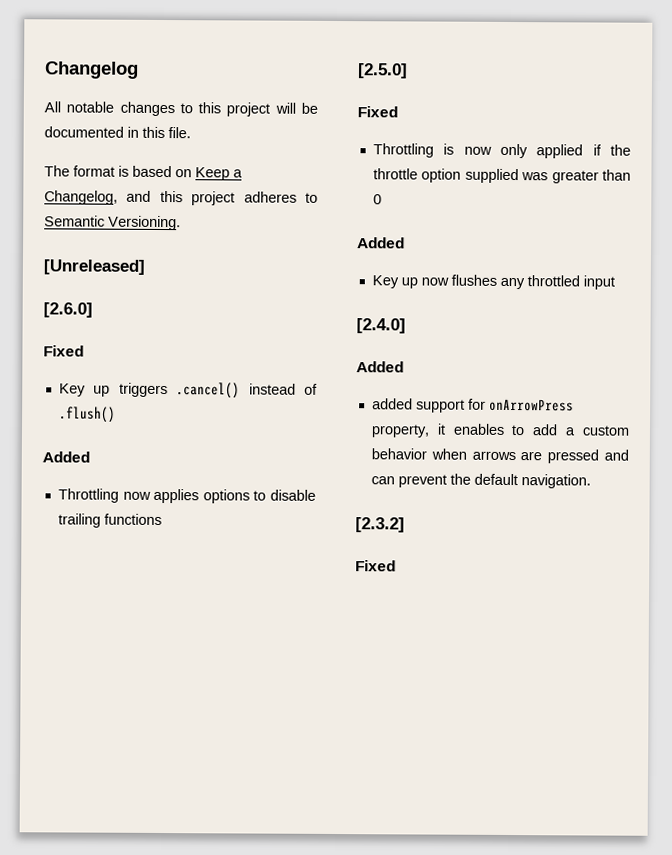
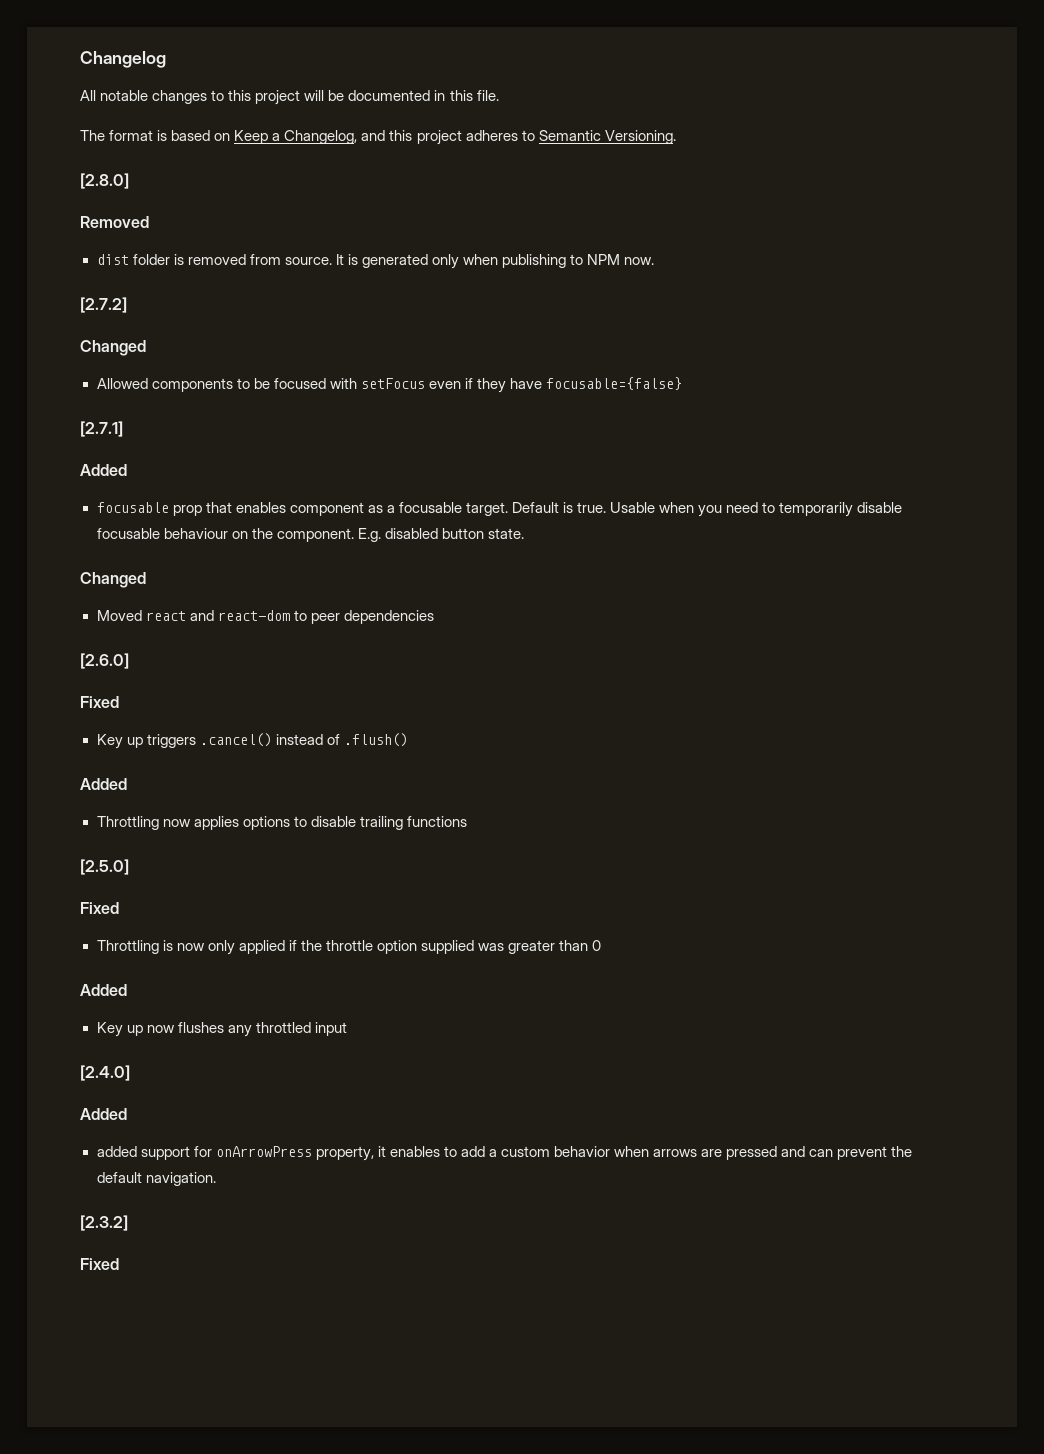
- [Unreleased]
+ [2.8.0]
+ Removed
+ dist folder is removed from source. It is generated only when publishing to NPM now.
+ [2.7.2]
+ Changed
+ Allowed components to be focused with setFocus even if they have focusable={false}
+ [2.7.1]
+ Added
+ focusable prop that enables component as a focusable target. Default is true. Usable when you need to temporarily disable focusable behaviour on the component. E.g. disabled button state.
+ Changed
+ Moved react and react-dom to peer dependencies

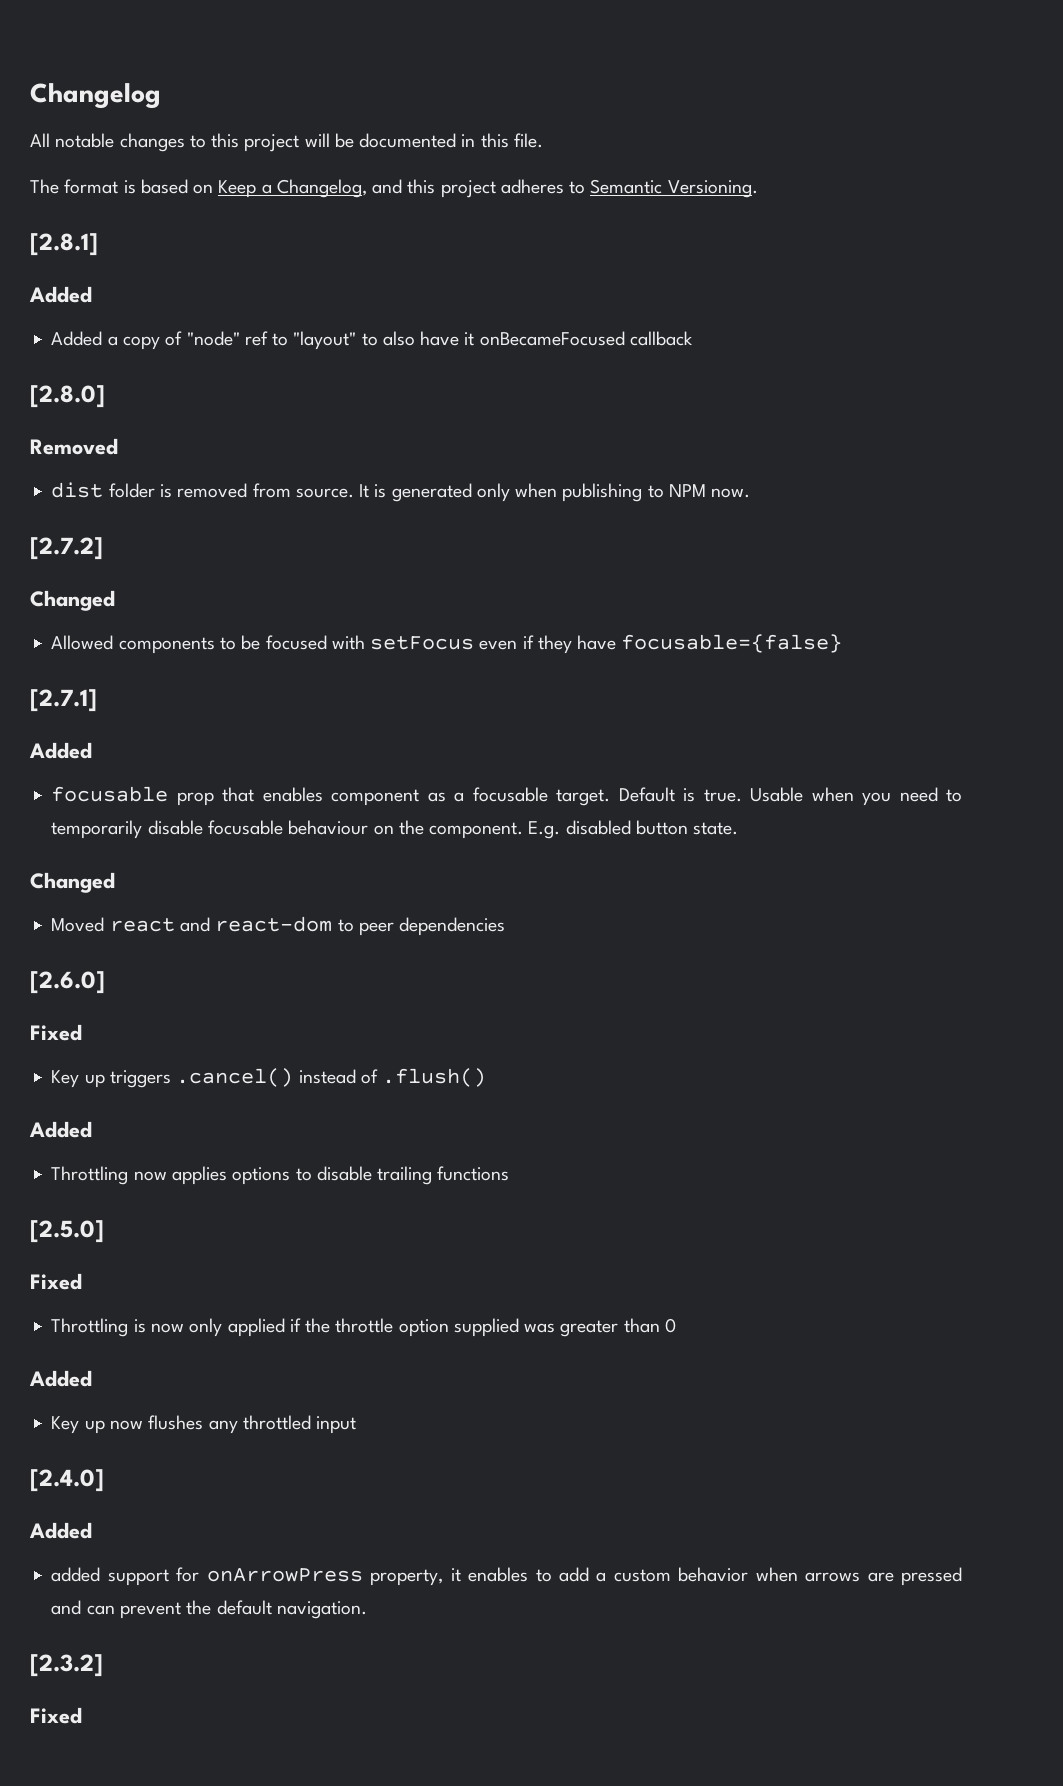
+ [2.8.1]
+ Added
+ Added a copy of "node" ref to "layout" to also have it onBecameFocused callback

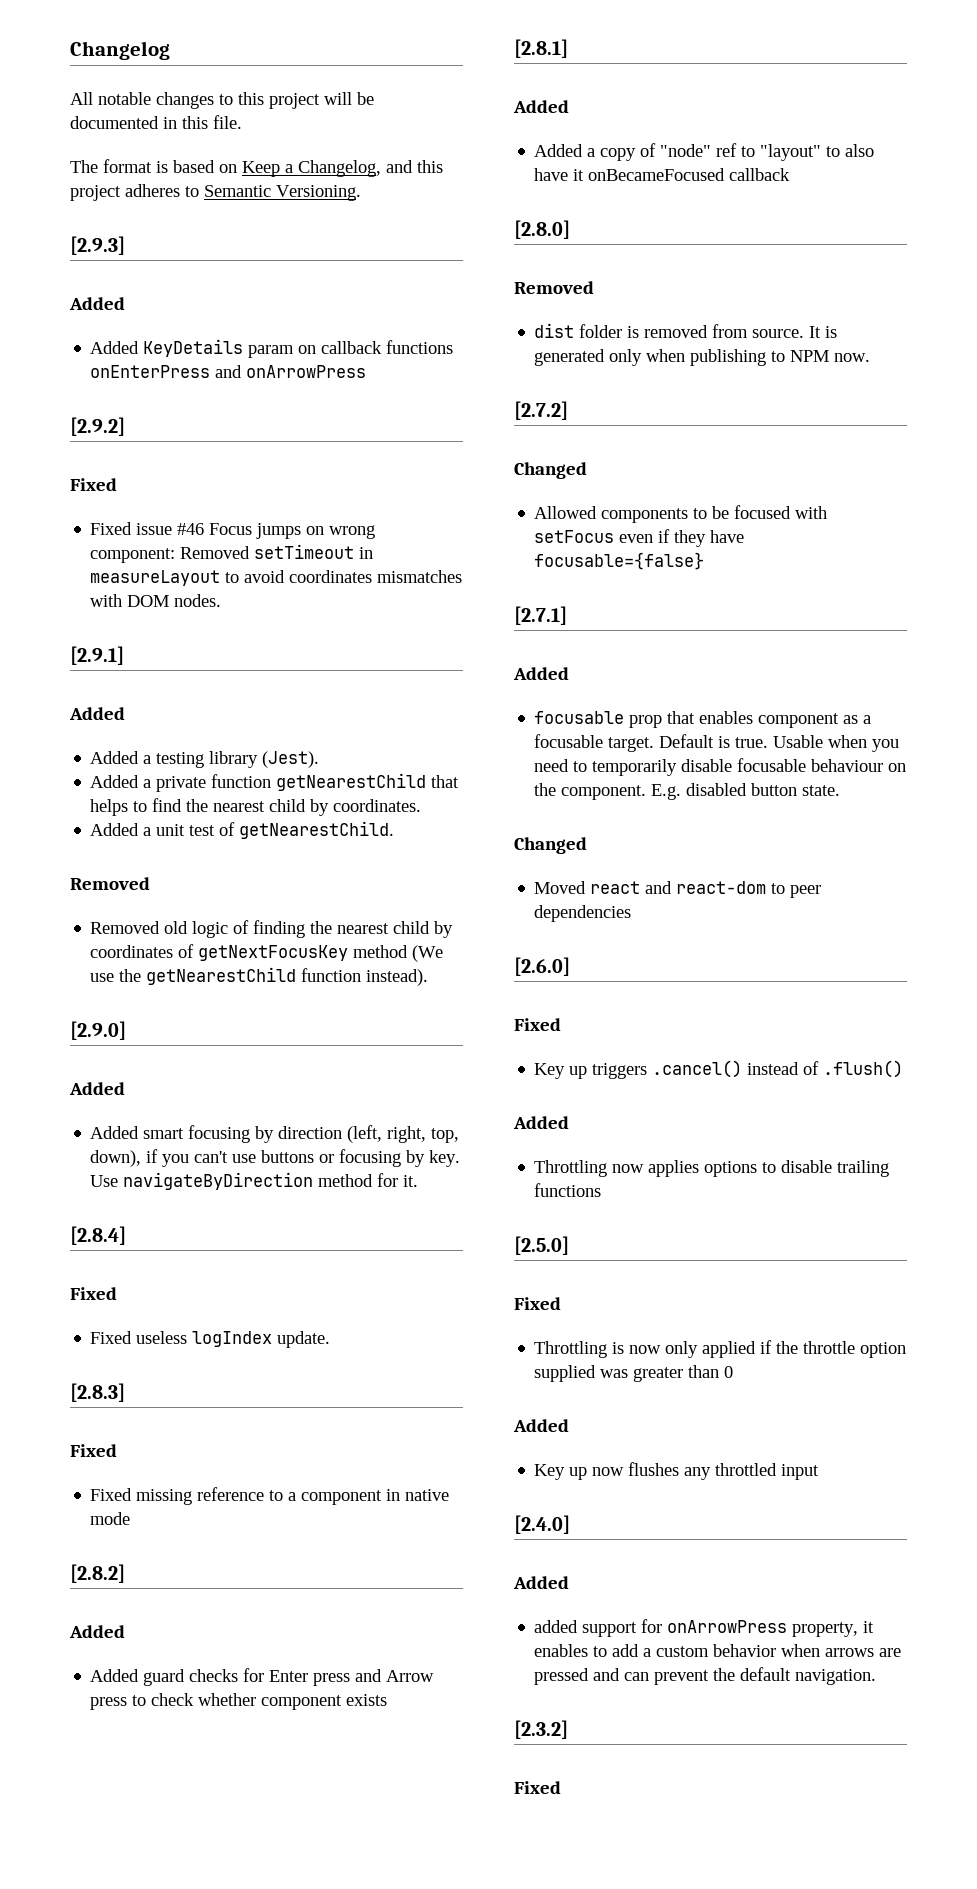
+ [2.9.3]
+ Added
+ Added KeyDetails param on callback functions onEnterPress and onArrowPress
+ [2.9.2]
+ Fixed
+ Fixed issue #46 Focus jumps on wrong component: Removed setTimeout in measureLayout to avoid coordinates mismatches with DOM nodes.
+ [2.9.1]
+ Added
+ Added a testing library (Jest).
+ Added a private function getNearestChild that helps to find the nearest child by coordinates.
+ Added a unit test of getNearestChild.
+ Removed
+ Removed old logic of finding the nearest child by coordinates of getNextFocusKey method (We use the getNearestChild function instead).
+ [2.9.0]
+ Added
+ Added smart focusing by direction (left, right, top, down), if you can't use buttons or focusing by key. Use navigateByDirection method for it.
+ [2.8.4]
+ Fixed
+ Fixed useless logIndex update.
+ [2.8.3]
+ Fixed
+ Fixed missing reference to a component in native mode
+ [2.8.2]
+ Added
+ Added guard checks for Enter press and Arrow press to check whether component exists

